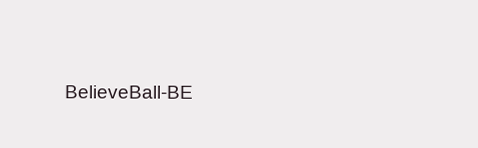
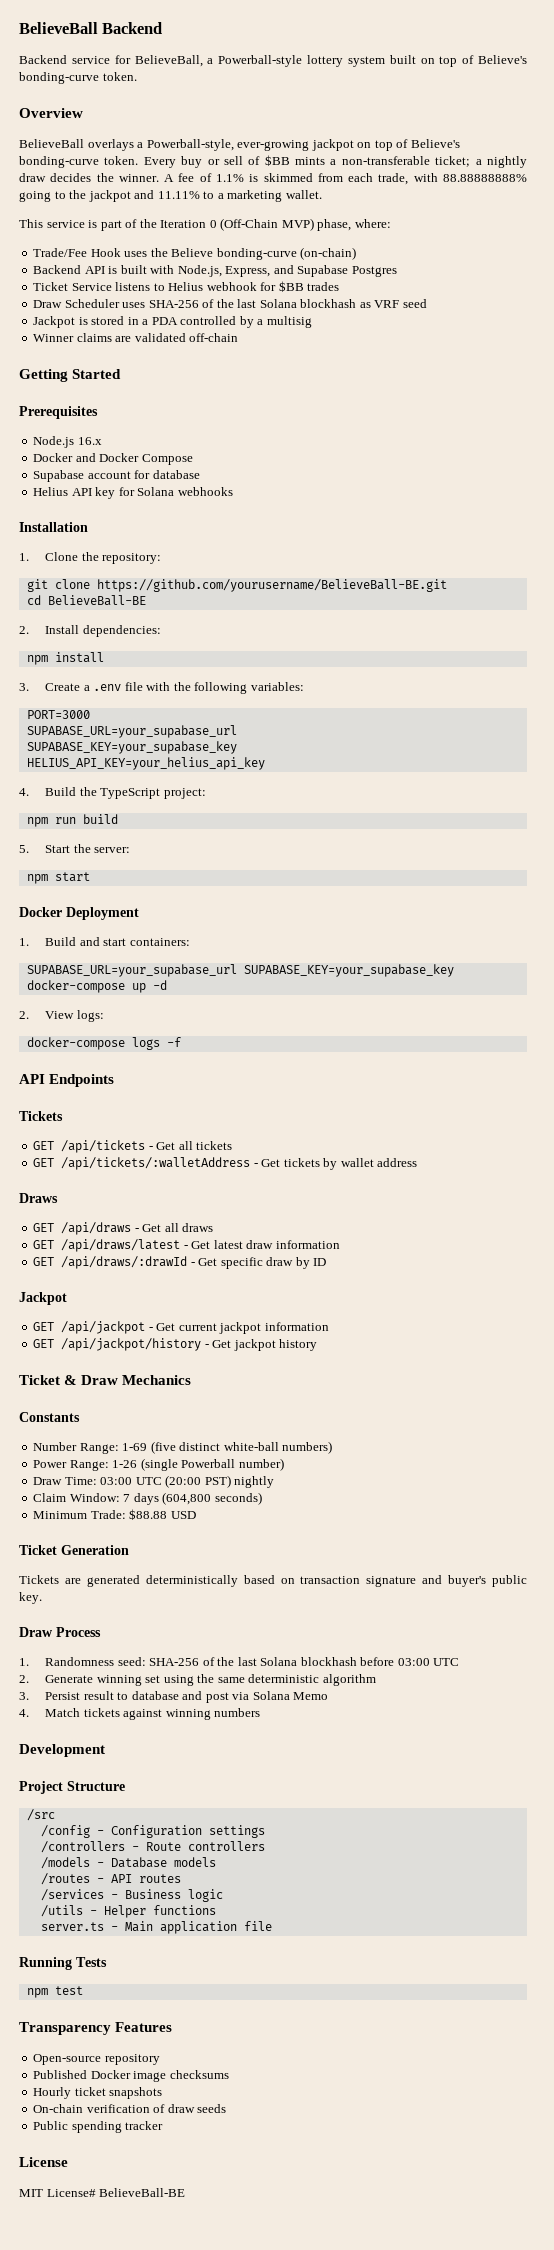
- BelieveBall-BE
+ BelieveBall Backend
+ Backend service for BelieveBall, a Powerball-style lottery system built on top of Believe's bonding-curve token.
+ Overview
+ BelieveBall overlays a Powerball-style, ever-growing jackpot on top of Believe's bonding-curve token. Every buy or sell of $BB mints a non-transferable ticket; a nightly draw decides the winner. A fee of 1.1% is skimmed from each trade, with 88.88888888% going to the jackpot and 11.11% to a marketing wallet.
+ This service is part of the Iteration 0 (Off-Chain MVP) phase, where:
+ Trade/Fee Hook uses the Believe bonding-curve (on-chain)
+ Backend API is built with Node.js, Express, and Supabase Postgres
+ Ticket Service listens to Helius webhook for $BB trades
+ Draw Scheduler uses SHA-256 of the last Solana blockhash as VRF seed
+ Jackpot is stored in a PDA controlled by a multisig
+ Winner claims are validated off-chain
+ Getting Started
+ Prerequisites
+ Node.js 16.x
+ Docker and Docker Compose
+ Supabase account for database
+ Helius API key for Solana webhooks
+ Installation
+ 1. Clone the repository:
+ git clone https://github.com/yourusername/BelieveBall-BE.git
+ cd BelieveBall-BE
+ 2. Install dependencies:
+ npm install
+ 3. Create a .env file with the following variables:
+ PORT=3000
+ SUPABASE_URL=your_supabase_url
+ SUPABASE_KEY=your_supabase_key
+ HELIUS_API_KEY=your_helius_api_key
+ 4. Build the TypeScript project:
+ npm run build
+ 5. Start the server:
+ npm start
+ Docker Deployment
+ 1. Build and start containers:
+ SUPABASE_URL=your_supabase_url SUPABASE_KEY=your_supabase_key docker-compose up -d
+ 2. View logs:
+ docker-compose logs -f
+ API Endpoints
+ Tickets
+ GET /api/tickets - Get all tickets
+ GET /api/tickets/:walletAddress - Get tickets by wallet address
+ Draws
+ GET /api/draws - Get all draws
+ GET /api/draws/latest - Get latest draw information
+ GET /api/draws/:drawId - Get specific draw by ID
+ Jackpot
+ GET /api/jackpot - Get current jackpot information
+ GET /api/jackpot/history - Get jackpot history
+ Ticket & Draw Mechanics
+ Constants
+ Number Range: 1-69 (five distinct white-ball numbers)
+ Power Range: 1-26 (single Powerball number)
+ Draw Time: 03:00 UTC (20:00 PST) nightly
+ Claim Window: 7 days (604,800 seconds)
+ Minimum Trade: $88.88 USD
+ Ticket Generation
+ Tickets are generated deterministically based on transaction signature and buyer's public key.
+ Draw Process
+ 1. Randomness seed: SHA-256 of the last Solana blockhash before 03:00 UTC
+ 2. Generate winning set using the same deterministic algorithm
+ 3. Persist result to database and post via Solana Memo
+ 4. Match tickets against winning numbers
+ Development
+ Project Structure
+ /src
+ /config - Configuration settings
+ /controllers - Route controllers
+ /models - Database models
+ /routes - API routes
+ /services - Business logic
+ /utils - Helper functions
+ server.ts - Main application file
+ Running Tests
+ npm test
+ Transparency Features
+ Open-source repository
+ Published Docker image checksums
+ Hourly ticket snapshots
+ On-chain verification of draw seeds
+ Public spending tracker
+ License
+ MIT License# BelieveBall-BE

